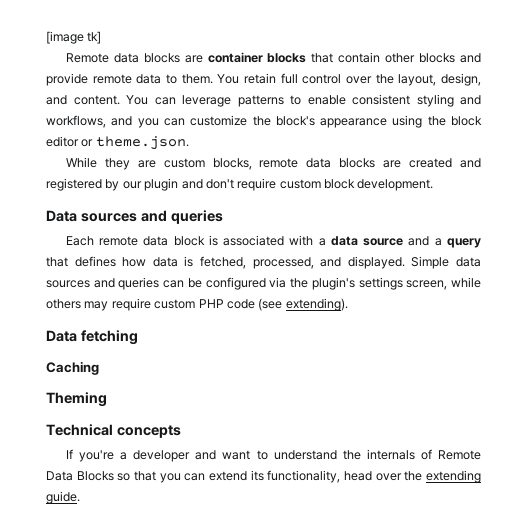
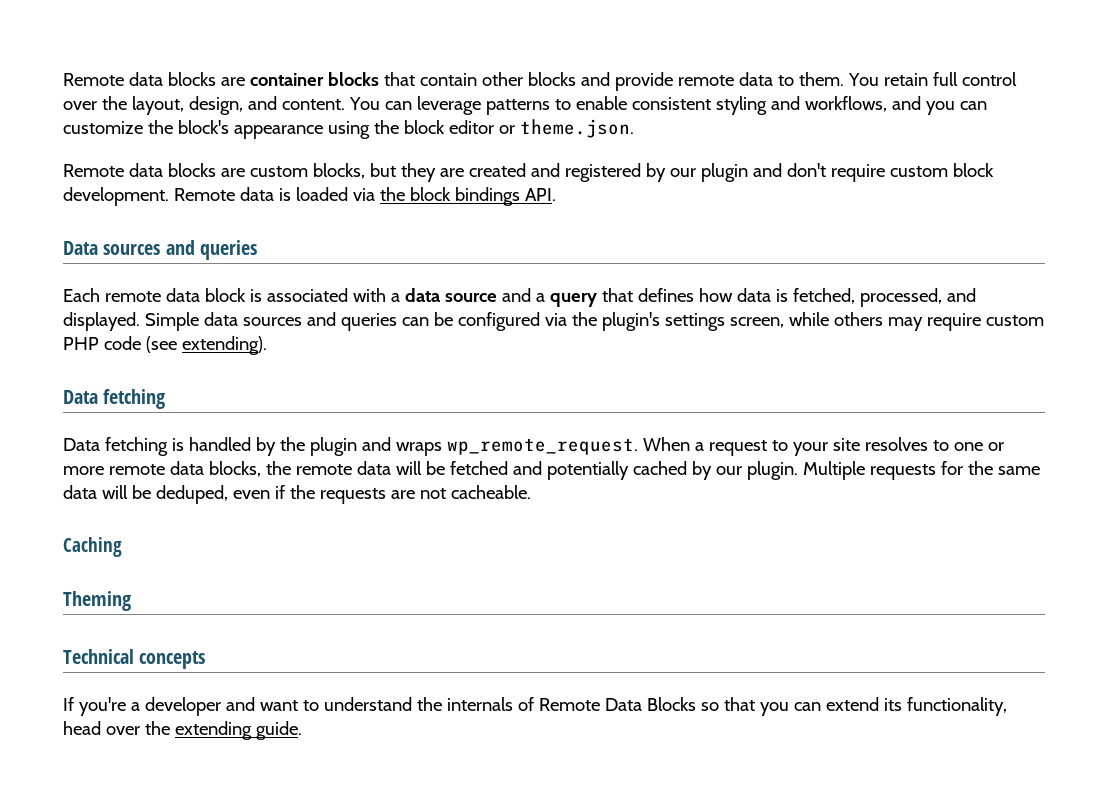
- [image tk]
- While they are custom blocks, remote data blocks are created and registered by our plugin and don't require custom block development.
+ Remote data blocks are custom blocks, but they are created and registered by our plugin and don't require custom block development. Remote data is loaded via the block bindings API.
+ Data fetching is handled by the plugin and wraps wp_remote_request. When a request to your site resolves to one or more remote data blocks, the remote data will be fetched and potentially cached by our plugin. Multiple requests for the same data will be deduped, even if the requests are not cacheable.

